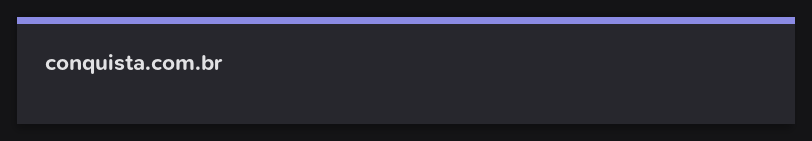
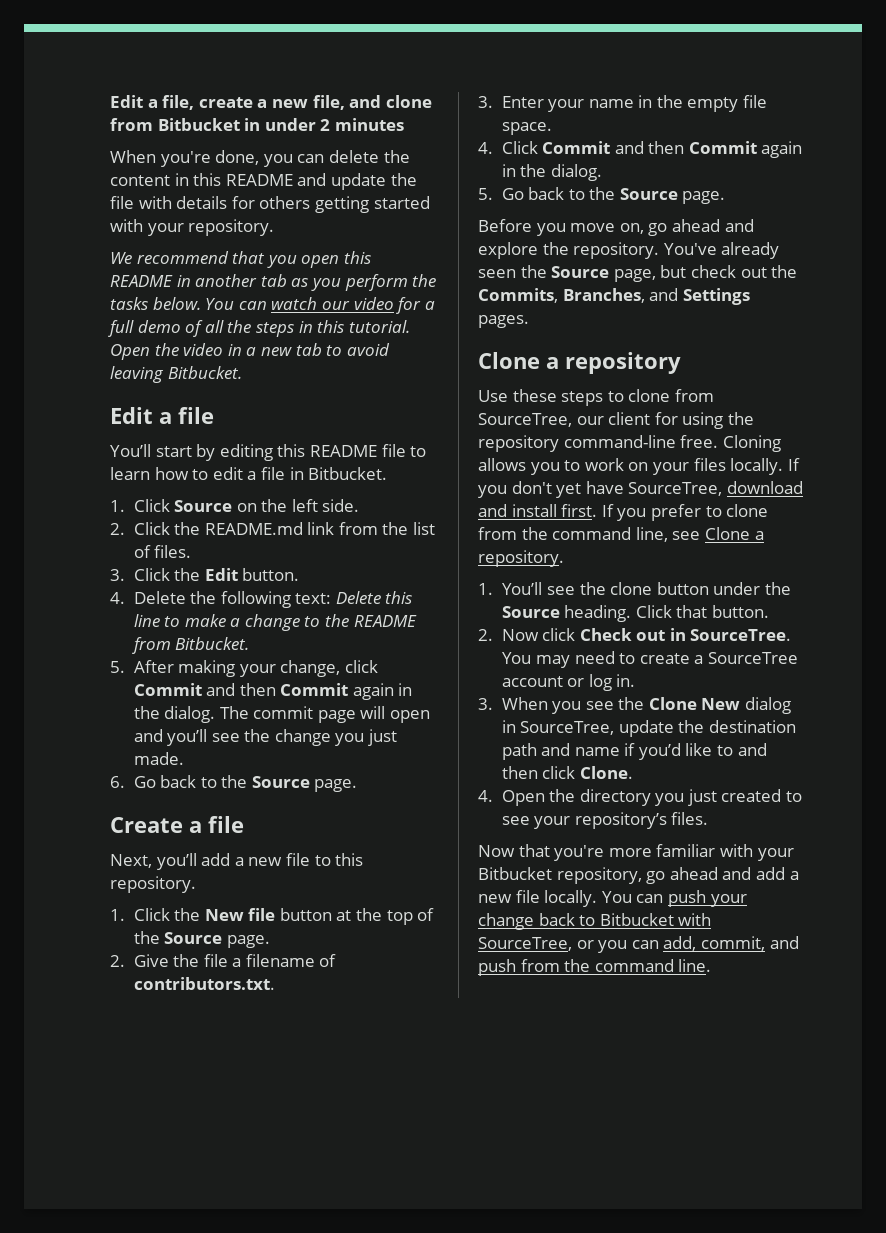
- conquista.com.br
+ Edit a file, create a new file, and clone from Bitbucket in under 2 minutes
+ When you're done, you can delete the content in this README and update the file with details for others getting started with your repository.
+ We recommend that you open this README in another tab as you perform the tasks below. You can watch our video for a full demo of all the steps in this tutorial. Open the video in a new tab to avoid leaving Bitbucket.
+ Edit a file
+ You’ll start by editing this README file to learn how to edit a file in Bitbucket.
+ 1. Click Source on the left side.
+ 2. Click the README.md link from the list of files.
+ 3. Click the Edit button.
+ 4. Delete the following text: Delete this line to make a change to the README from Bitbucket.
+ 5. After making your change, click Commit and then Commit again in the dialog. The commit page will open and you’ll see the change you just made.
+ 6. Go back to the Source page.
+ Create a file
+ Next, you’ll add a new file to this repository.
+ 1. Click the New file button at the top of the Source page.
+ 2. Give the file a filename of contributors.txt.
+ 3. Enter your name in the empty file space.
+ 4. Click Commit and then Commit again in the dialog.
+ 5. Go back to the Source page.
+ Before you move on, go ahead and explore the repository. You've already seen the Source page, but check out the Commits, Branches, and Settings pages.
+ Clone a repository
+ Use these steps to clone from SourceTree, our client for using the repository command-line free. Cloning allows you to work on your files locally. If you don't yet have SourceTree, download and install first. If you prefer to clone from the command line, see Clone a repository.
+ 1. You’ll see the clone button under the Source heading. Click that button.
+ 2. Now click Check out in SourceTree. You may need to create a SourceTree account or log in.
+ 3. When you see the Clone New dialog in SourceTree, update the destination path and name if you’d like to and then click Clone.
+ 4. Open the directory you just created to see your repository’s files.
+ Now that you're more familiar with your Bitbucket repository, go ahead and add a new file locally. You can push your change back to Bitbucket with SourceTree, or you can add, commit, and push from the command line.

